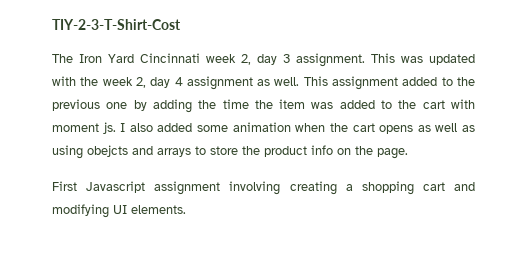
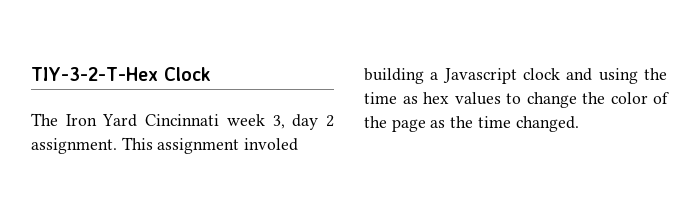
- TIY-2-3-T-Shirt-Cost
+ TIY-3-2-T-Hex Clock
- The Iron Yard Cincinnati week 2, day 3 assignment. This was updated with the week 2, day 4 assignment as well. This assignment added to the previous one by adding the time the item was added to the cart with moment js. I also added some animation when the cart opens as well as using obejcts and arrays to store the product info on the page.
- First Javascript assignment involving creating a shopping cart and modifying UI elements.
+ The Iron Yard Cincinnati week 3, day 2 assignment. This assignment involed building a Javascript clock and using the time as hex values to change the color of the page as the time changed.

